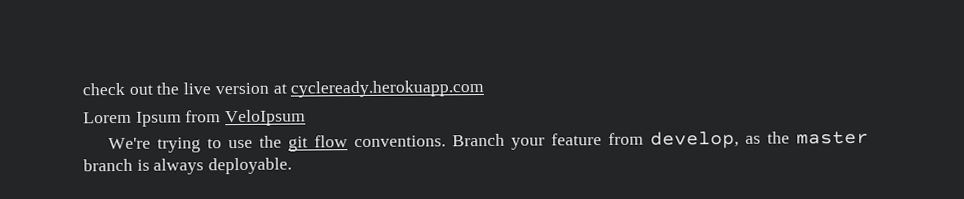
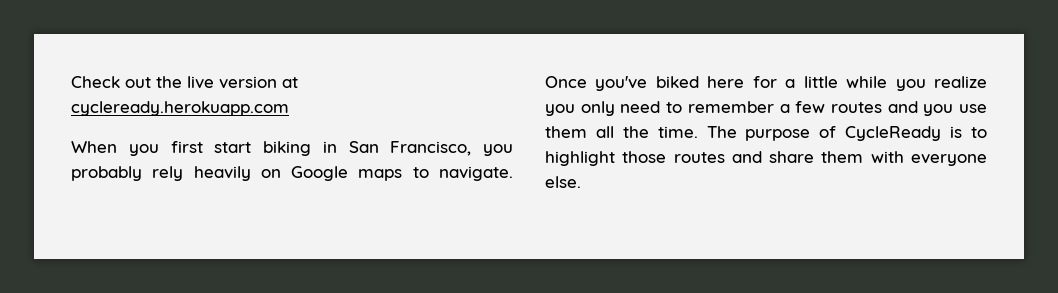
- check out the live version at cycleready.herokuapp.com
+ Check out the live version at cycleready.herokuapp.com
- Lorem Ipsum from VeloIpsum
- We're trying to use the git flow conventions. Branch your feature from develop, as the master branch is always deployable.
+ When you first start biking in San Francisco, you probably rely heavily on Google maps to navigate. Once you've biked here for a little while you realize you only need to remember a few routes and you use them all the time. The purpose of CycleReady is to highlight those routes and share them with everyone else.

